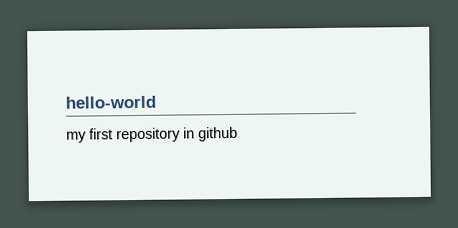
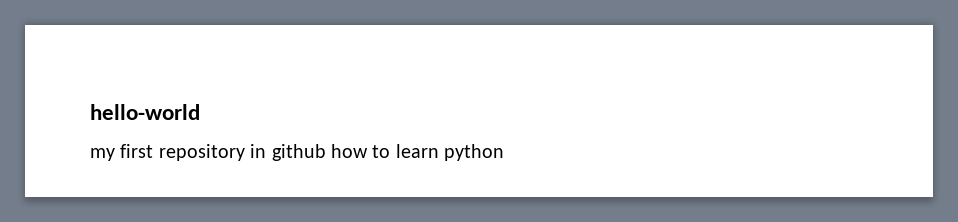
- my first repository in github
+ my first repository in github how to learn python

